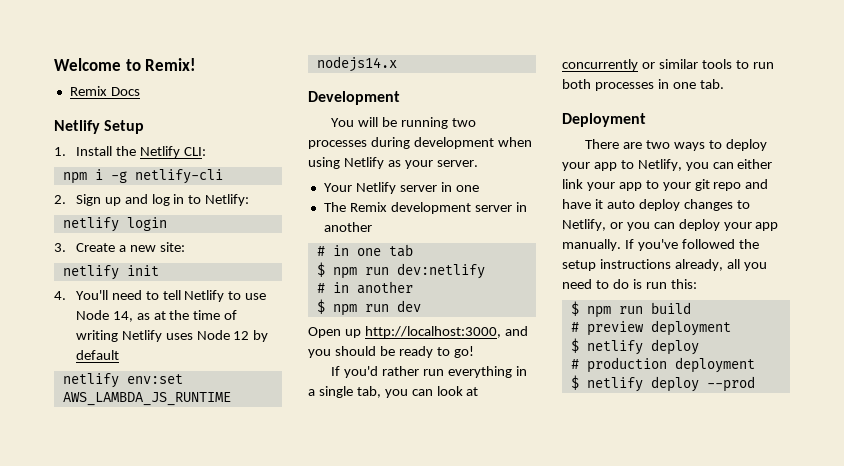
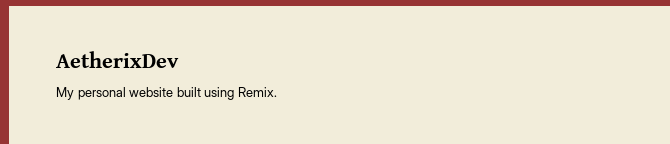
- Welcome to Remix!
- Remix Docs
- Netlify Setup
- 1. Install the Netlify CLI:
- npm i -g netlify-cli
- 2. Sign up and log in to Netlify:
- netlify login
- 3. Create a new site:
- netlify init
- 4. You'll need to tell Netlify to use Node 14, as at the time of writing Netlify uses Node 12 by default
- netlify env:set AWS_LAMBDA_JS_RUNTIME nodejs14.x
- Development
- You will be running two processes during development when using Netlify as your server.
- Your Netlify server in one
- The Remix development server in another
- # in one tab
- $ npm run dev:netlify
- # in another
- $ npm run dev
- Open up http://localhost:3000, and you should be ready to go!
- If you'd rather run everything in a single tab, you can look at concurrently or similar tools to run both processes in one tab.
- Deployment
- There are two ways to deploy your app to Netlify, you can either link your app to your git repo and have it auto deploy changes to Netlify, or you can deploy your app manually. If you've followed the setup instructions already, all you need to do is run this:
- $ npm run build
- # preview deployment
- $ netlify deploy
- # production deployment
- $ netlify deploy --prod
+ AetherixDev
+ My personal website built using Remix.

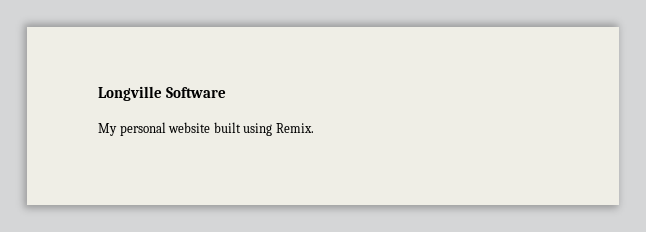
- AetherixDev
+ Longville Software

